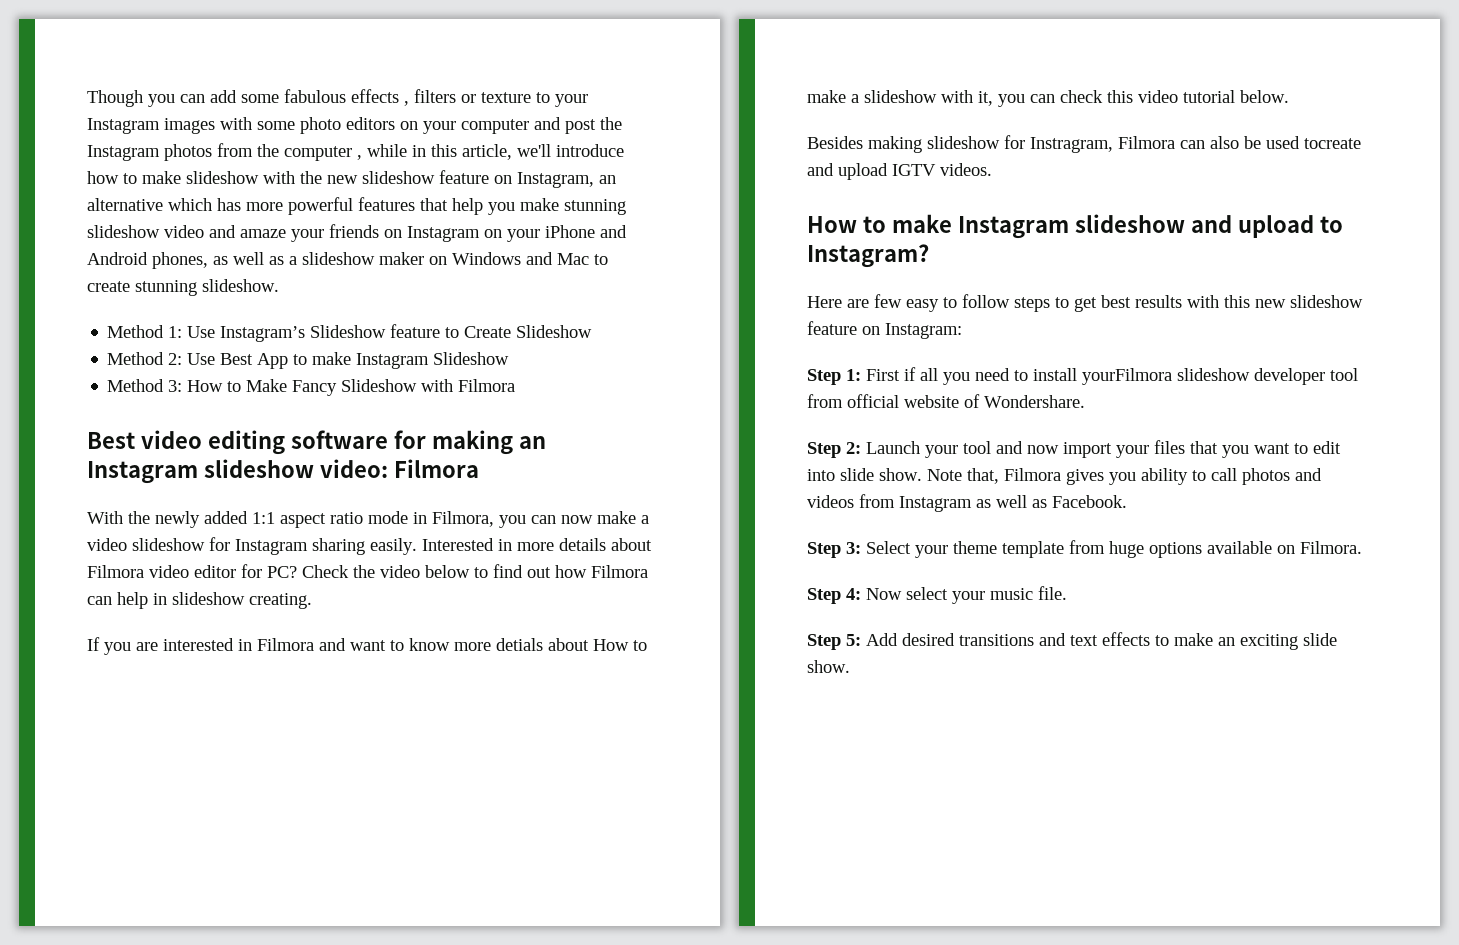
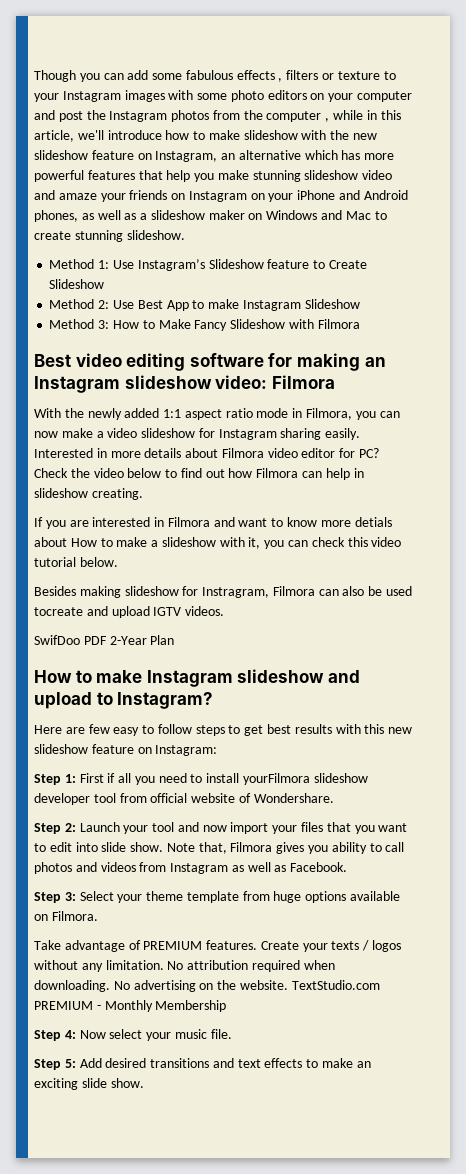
+ SwifDoo PDF 2-Year Plan
+ Take advantage of PREMIUM features. Create your texts / logos without any limitation. No attribution required when downloading. No advertising on the website. TextStudio.com PREMIUM - Monthly Membership

